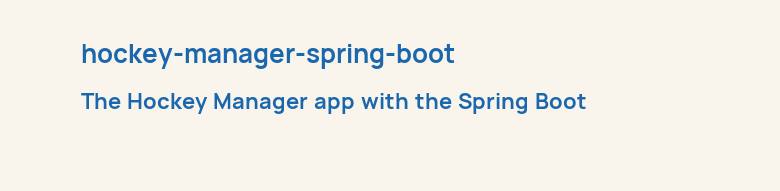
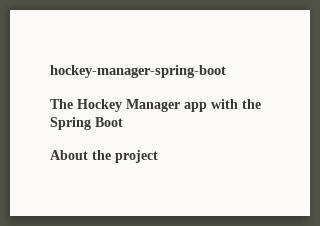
+ About the project

